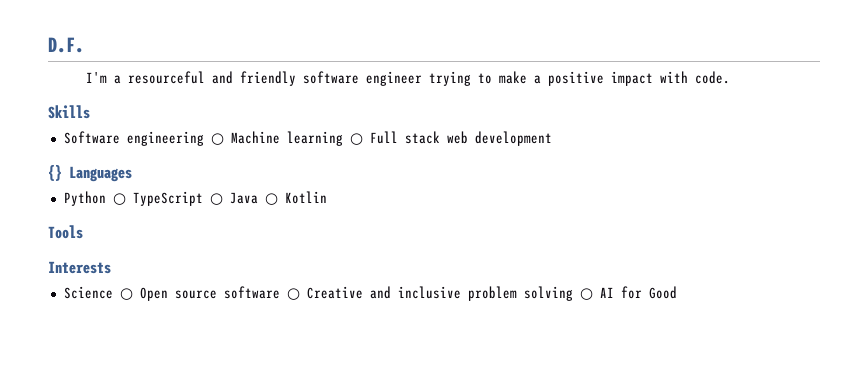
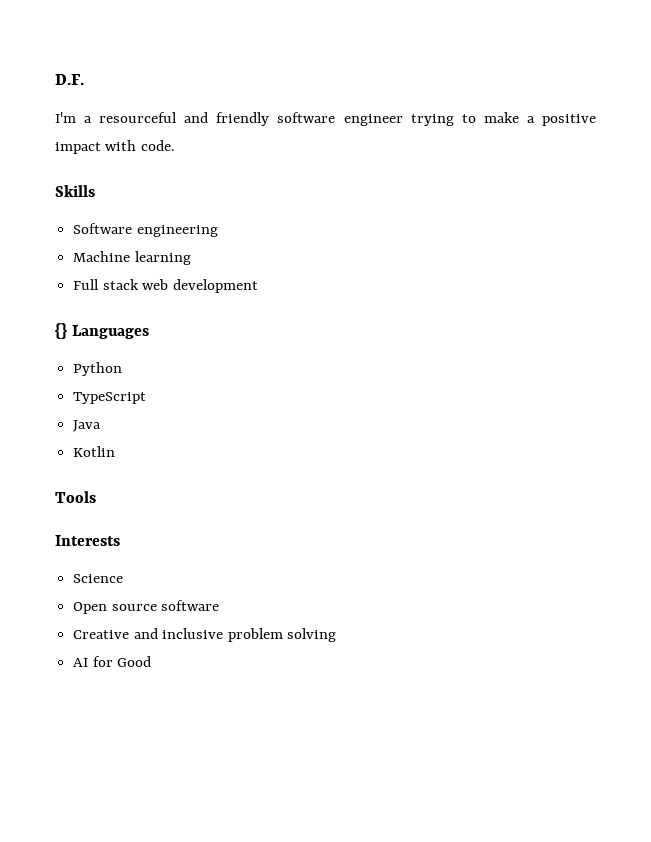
- Software engineering ○ Machine learning ○ Full stack web development
+ Software engineering
+ Machine learning
+ Full stack web development
- Python ○ TypeScript ○ Java ○ Kotlin
+ Python
+ TypeScript
+ Java
+ Kotlin
- Science ○ Open source software ○ Creative and inclusive problem solving ○ AI for Good
+ Science
+ Open source software
+ Creative and inclusive problem solving
+ AI for Good

